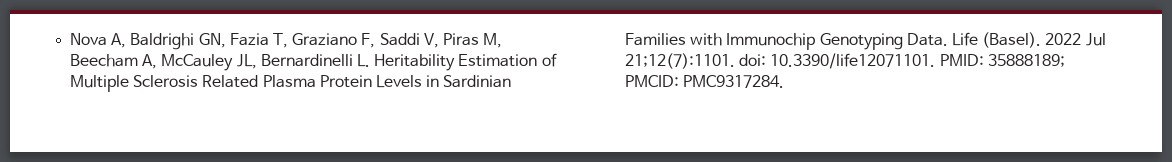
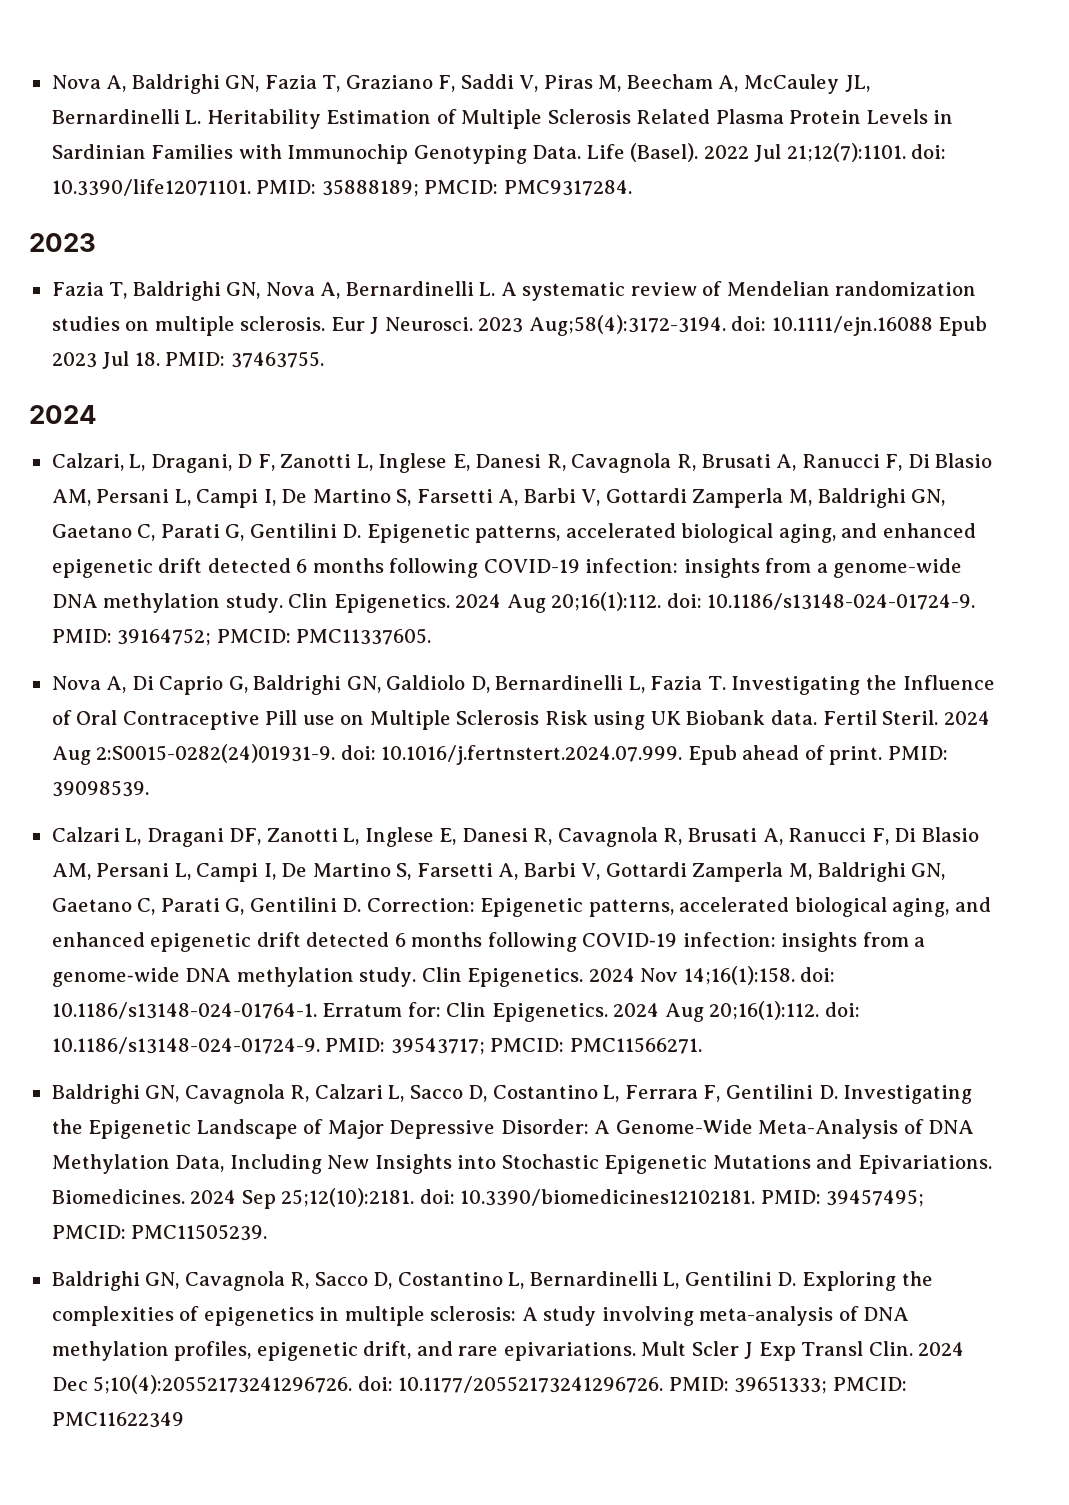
  2022 Jul 21;12(7):1101. doi: 10.3390/life12071101. PMID: 35888189; PMCID: PMC9317284.
+ 2023
+ Fazia T, Baldrighi GN, Nova A, Bernardinelli L. A systematic review of Mendelian randomization studies on multiple sclerosis. Eur J Neurosci. 2023 Aug;58(4):3172-3194. doi: 10.1111/ejn.16088 Epub 2023 Jul 18. PMID: 37463755.
+ 2024
+ Calzari, L, Dragani, D F, Zanotti L, Inglese E, Danesi R, Cavagnola R, Brusati A, Ranucci F, Di Blasio AM, Persani L, Campi I, De Martino S, Farsetti A, Barbi V, Gottardi Zamperla M, Baldrighi GN, Gaetano C, Parati G, Gentilini D. Epigenetic patterns, accelerated biological aging, and enhanced epigenetic drift detected 6 months following COVID-19 infection: insights from a genome-wide DNA methylation study. Clin Epigenetics. 2024 Aug 20;16(1):112. doi: 10.1186/s13148-024-01724-9. PMID: 39164752; PMCID: PMC11337605.
+ Nova A, Di Caprio G, Baldrighi GN, Galdiolo D, Bernardinelli L, Fazia T. Investigating the Influence of Oral Contraceptive Pill use on Multiple Sclerosis Risk using UK Biobank data. Fertil Steril. 2024 Aug 2:S0015-0282(24)01931-9. doi: 10.1016/j.fertnstert.2024.07.999. Epub ahead of print. PMID: 39098539.
+ Calzari L, Dragani DF, Zanotti L, Inglese E, Danesi R, Cavagnola R, Brusati A, Ranucci F, Di Blasio AM, Persani L, Campi I, De Martino S, Farsetti A, Barbi V, Gottardi Zamperla M, Baldrighi GN, Gaetano C, Parati G, Gentilini D. Correction: Epigenetic patterns, accelerated biological aging, and enhanced epigenetic drift detected 6 months following COVID‑19 infection: insights from a genome‑wide DNA methylation study. Clin Epigenetics. 2024 Nov 14;16(1):158. doi: 10.1186/s13148-024-01764-1. Erratum for: Clin Epigenetics. 2024 Aug 20;16(1):112. doi: 10.1186/s13148-024-01724-9. PMID: 39543717; PMCID: PMC11566271.
+ Baldrighi GN, Cavagnola R, Calzari L, Sacco D, Costantino L, Ferrara F, Gentilini D. Investigating the Epigenetic Landscape of Major Depressive Disorder: A Genome-Wide Meta-Analysis of DNA Methylation Data, Including New Insights into Stochastic Epigenetic Mutations and Epivariations. Biomedicines. 2024 Sep 25;12(10):2181. doi: 10.3390/biomedicines12102181. PMID: 39457495; PMCID: PMC11505239.
+ Baldrighi GN, Cavagnola R, Sacco D, Costantino L, Bernardinelli L, Gentilini D. Exploring the complexities of epigenetics in multiple sclerosis: A study involving meta-analysis of DNA methylation profiles, epigenetic drift, and rare epivariations. Mult Scler J Exp Transl Clin. 2024 Dec 5;10(4):20552173241296726. doi: 10.1177/20552173241296726. PMID: 39651333; PMCID: PMC11622349

